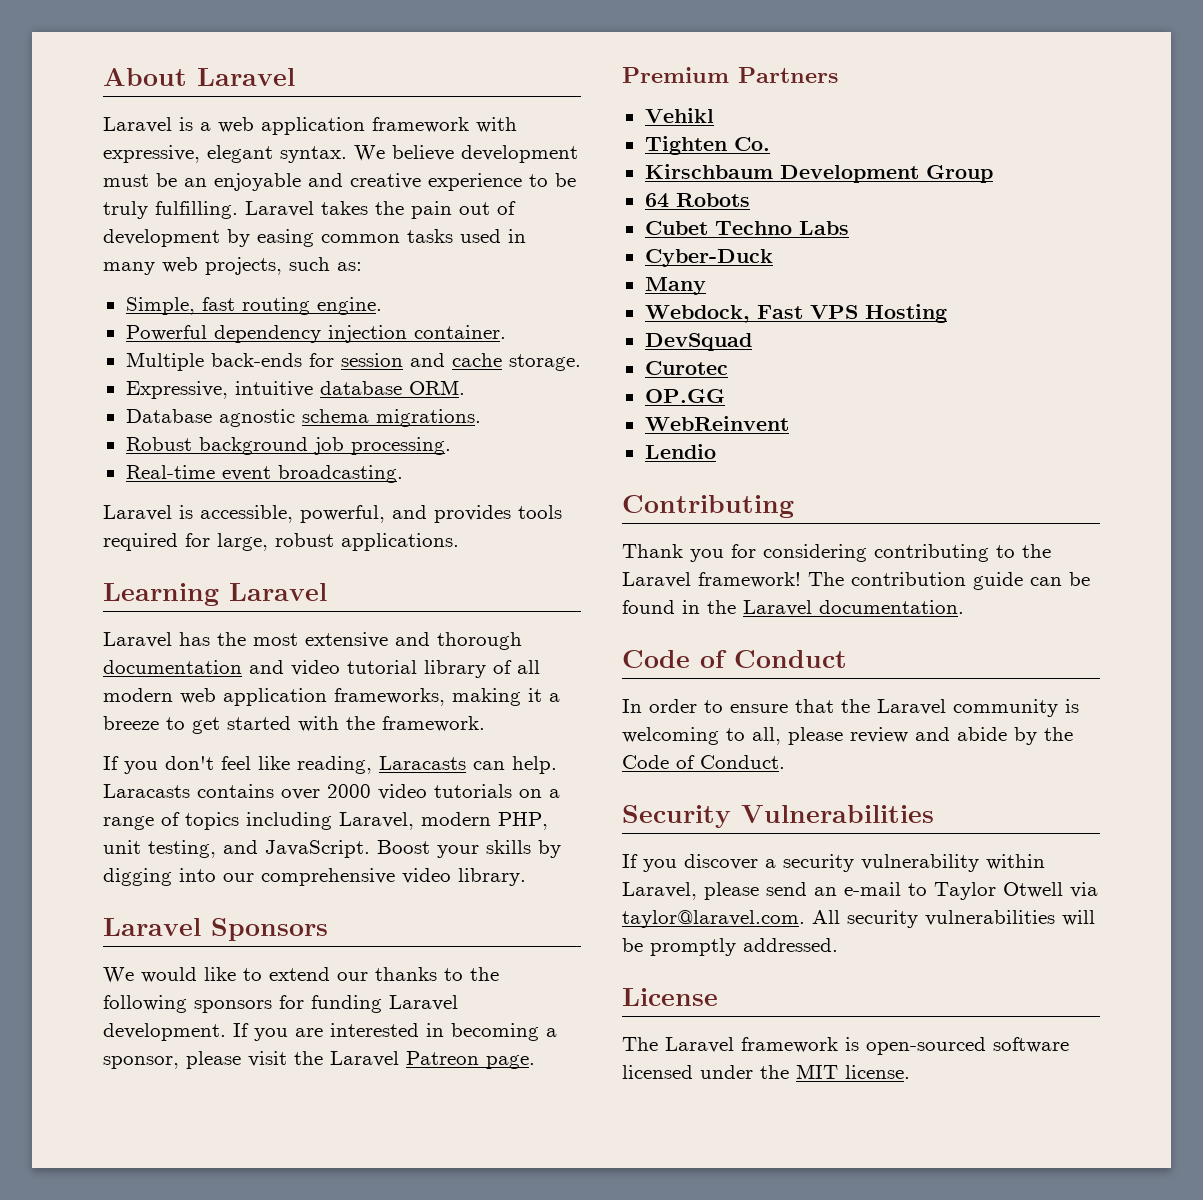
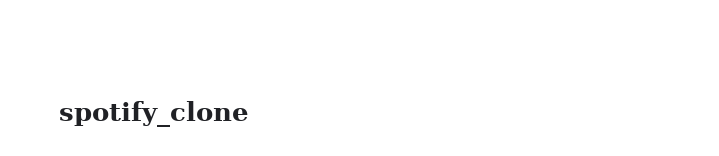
- About Laravel
- Laravel is a web application framework with expressive, elegant syntax. We believe development must be an enjoyable and creative experience to be truly fulfilling. Laravel takes the pain out of development by easing common tasks used in many web projects, such as:
- Simple, fast routing engine.
- Powerful dependency injection container.
- Multiple back-ends for session and cache storage.
- Expressive, intuitive database ORM.
- Database agnostic schema migrations.
- Robust background job processing.
- Real-time event broadcasting.
- Laravel is accessible, powerful, and provides tools required for large, robust applications.
- Learning Laravel
- Laravel has the most extensive and thorough documentation and video tutorial library of all modern web application frameworks, making it a breeze to get started with the framework.
- If you don't feel like reading, Laracasts can help. Laracasts contains over 2000 video tutorials on a range of topics including Laravel, modern PHP, unit testing, and JavaScript. Boost your skills by digging into our comprehensive video library.
- Laravel Sponsors
- We would like to extend our thanks to the following sponsors for funding Laravel development. If you are interested in becoming a sponsor, please visit the Laravel Patreon page.
- Premium Partners
- Vehikl
- Tighten Co.
- Kirschbaum Development Group
- 64 Robots
- Cubet Techno Labs
- Cyber-Duck
- Many
- Webdock, Fast VPS Hosting
- DevSquad
- Curotec
- OP.GG
- WebReinvent
- Lendio
- Contributing
- Thank you for considering contributing to the Laravel framework! The contribution guide can be found in the Laravel documentation.
- Code of Conduct
- In order to ensure that the Laravel community is welcoming to all, please review and abide by the Code of Conduct.
- Security Vulnerabilities
- If you discover a security vulnerability within Laravel, please send an e-mail to Taylor Otwell via taylor@laravel.com. All security vulnerabilities will be promptly addressed.
- License
- The Laravel framework is open-sourced software licensed under the MIT license.
+ spotify_clone

